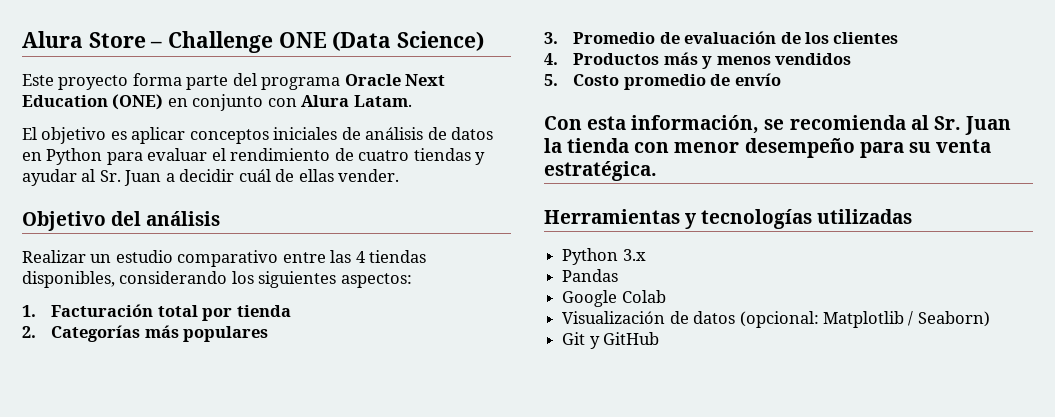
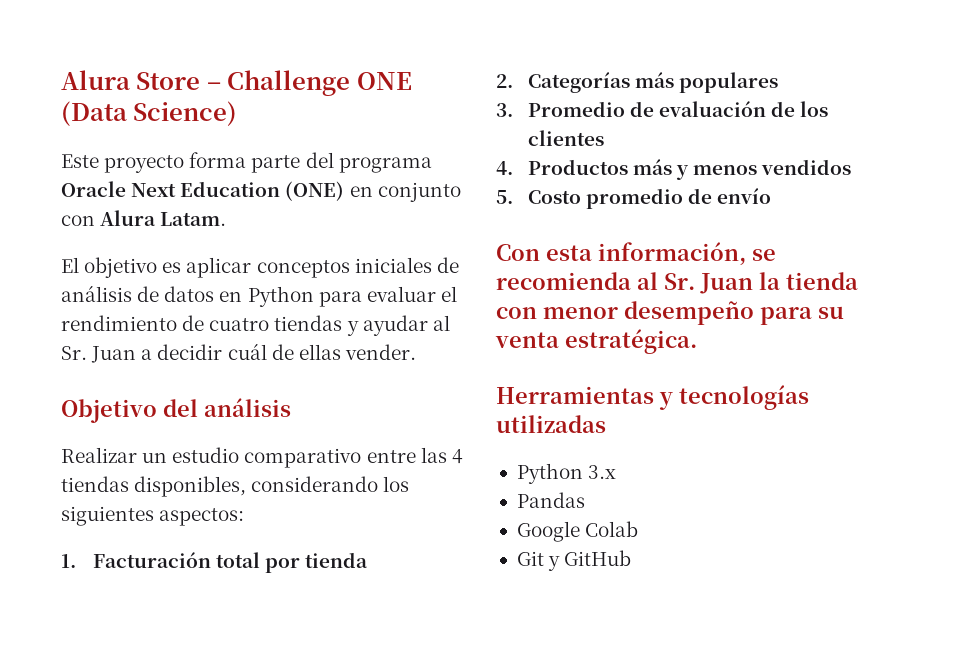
- Visualización de datos (opcional: Matplotlib / Seaborn)

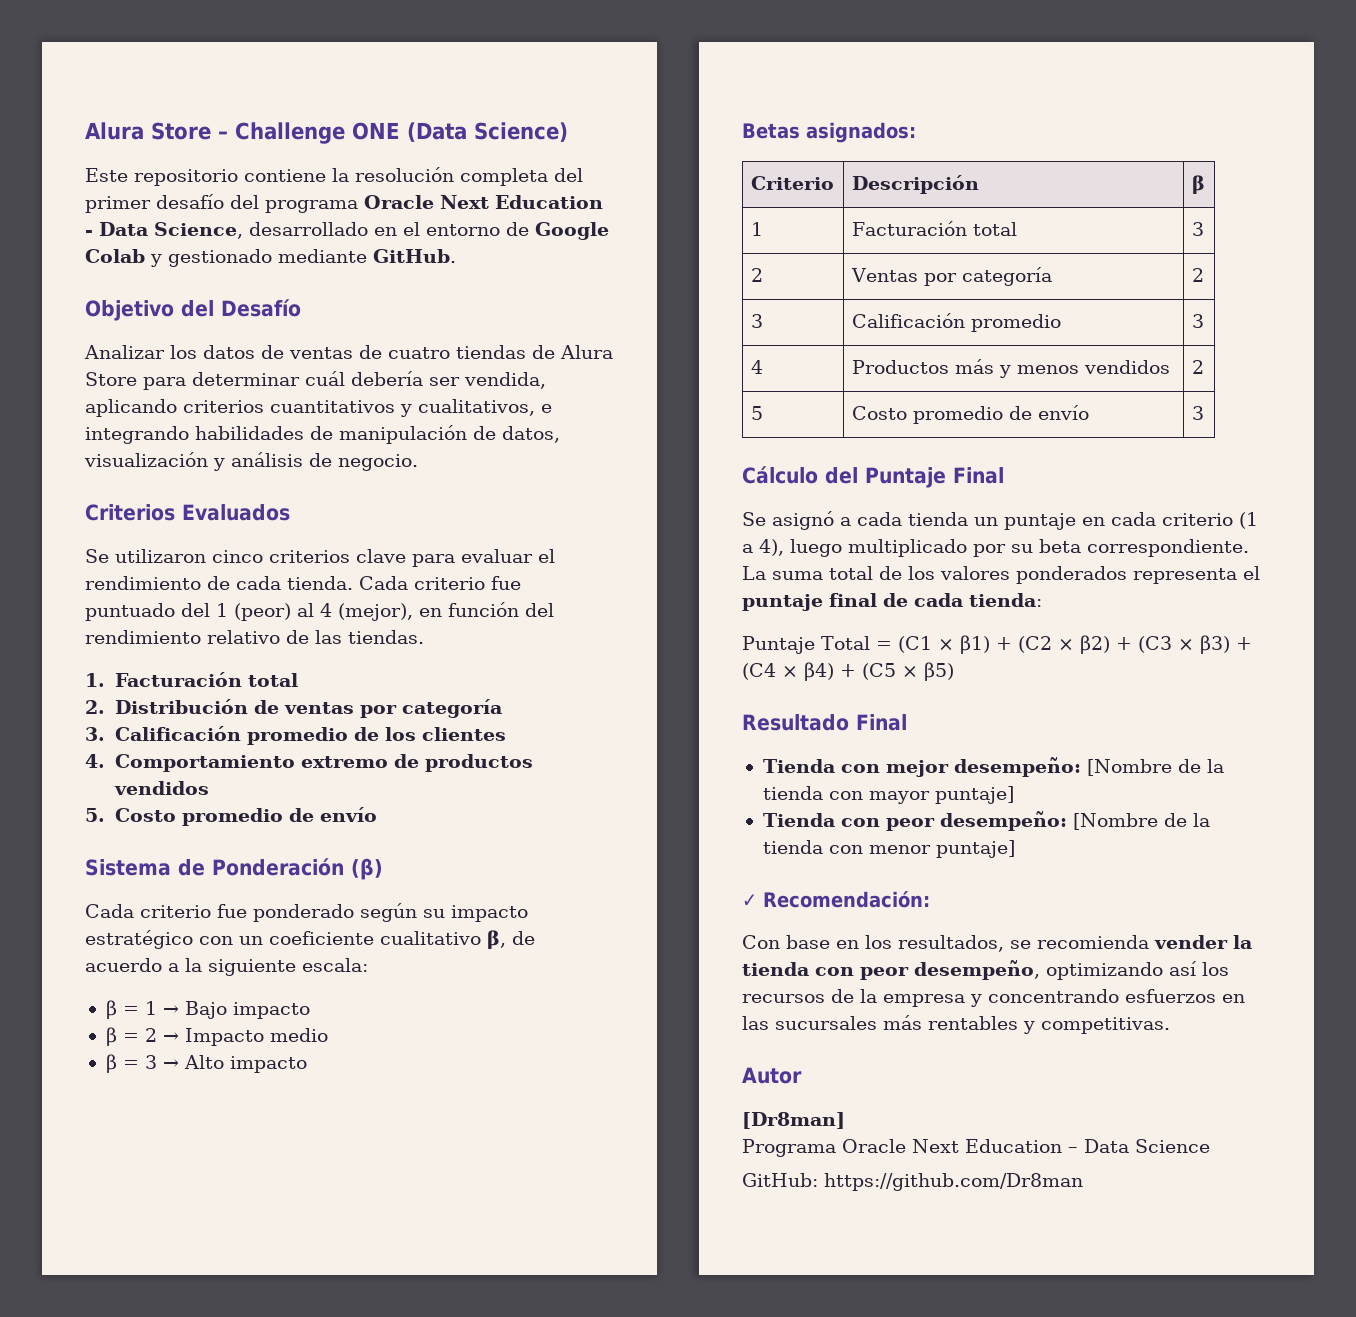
- Este proyecto forma parte del programa Oracle Next Education (ONE) en conjunto con Alura Latam.
- El objetivo es aplicar conceptos iniciales de análisis de datos en Python para evaluar el rendimiento de cuatro tiendas y ayudar al Sr. Juan a decidir cuál de ellas vender.
- Objetivo del análisis
- Realizar un estudio comparativo entre las 4 tiendas disponibles, considerando los siguientes aspectos:
+ Este repositorio contiene la resolución completa del primer desafío del programa Oracle Next Education - Data Science, desarrollado en el entorno de Google Colab y gestionado mediante GitHub.
+ Objetivo del Desafío
+ Analizar los datos de ventas de cuatro tiendas de Alura Store para determinar cuál debería ser vendida, aplicando criterios cuantitativos y cualitativos, e integrando habilidades de manipulación de datos, visualización y análisis de negocio.
+ Criterios Evaluados
+ Se utilizaron cinco criterios clave para evaluar el rendimiento de cada tienda. Cada criterio fue puntuado del 1 (peor) al 4 (mejor), en función del rendimiento relativo de las tiendas.
- 1. Facturación total por tienda
+ 1. Facturación total
- 2. Categorías más populares
- 3. Promedio de evaluación de los clientes
+ 2. Distribución de ventas por categoría
+ 3. Calificación promedio de los clientes
- 4. Productos más y menos vendidos
+ 4. Comportamiento extremo de productos vendidos
- Con esta información, se recomienda al Sr. Juan la tienda con menor desempeño para su venta estratégica.
- Herramientas y tecnologías utilizadas
- Python 3.x
- Pandas
- Google Colab
- Git y GitHub
+ Sistema de Ponderación (β)
+ Cada criterio fue ponderado según su impacto estratégico con un coeficiente cualitativo β, de acuerdo a la siguiente escala:
+ β = 1 → Bajo impacto
+ β = 2 → Impacto medio
+ β = 3 → Alto impacto
+ Betas asignados:
+ Criterio | Descripción | β
+ 1 | Facturación total | 3
+ 2 | Ventas por categoría | 2
+ 3 | Calificación promedio | 3
+ 4 | Productos más y menos vendidos | 2
+ 5 | Costo promedio de envío | 3
+ Cálculo del Puntaje Final
+ Se asignó a cada tienda un puntaje en cada criterio (1 a 4), luego multiplicado por su beta correspondiente. La suma total de los valores ponderados representa el puntaje final de cada tienda:
+ Puntaje Total = (C1 × β1) + (C2 × β2) + (C3 × β3) + (C4 × β4) + (C5 × β5)
+ Resultado Final
+ Tienda con mejor desempeño: [Nombre de la tienda con mayor puntaje]
+ Tienda con peor desempeño: [Nombre de la tienda con menor puntaje]
+ ✓ Recomendación:
+ Con base en los resultados, se recomienda vender la tienda con peor desempeño, optimizando así los recursos de la empresa y concentrando esfuerzos en las sucursales más rentables y competitivas.
+ Autor
+ [Dr8man]
+ Programa Oracle Next Education – Data Science
+ GitHub: https://github.com/Dr8man

